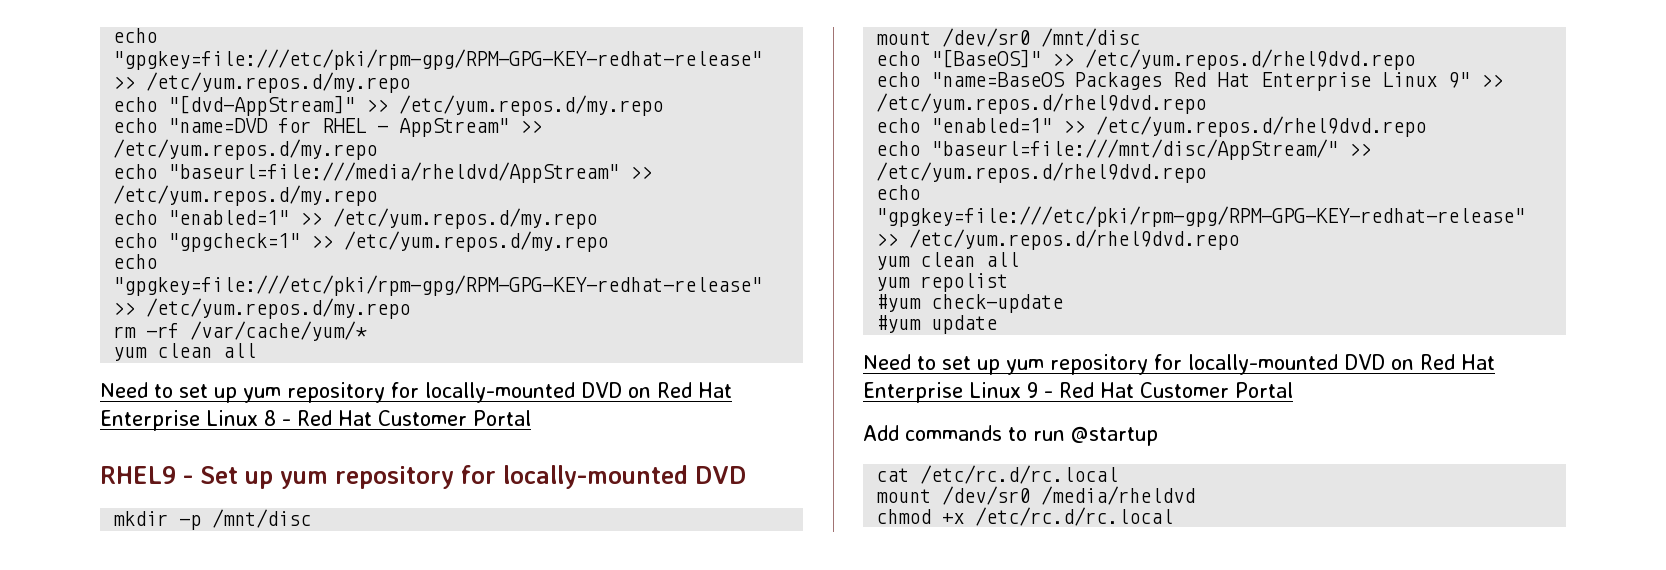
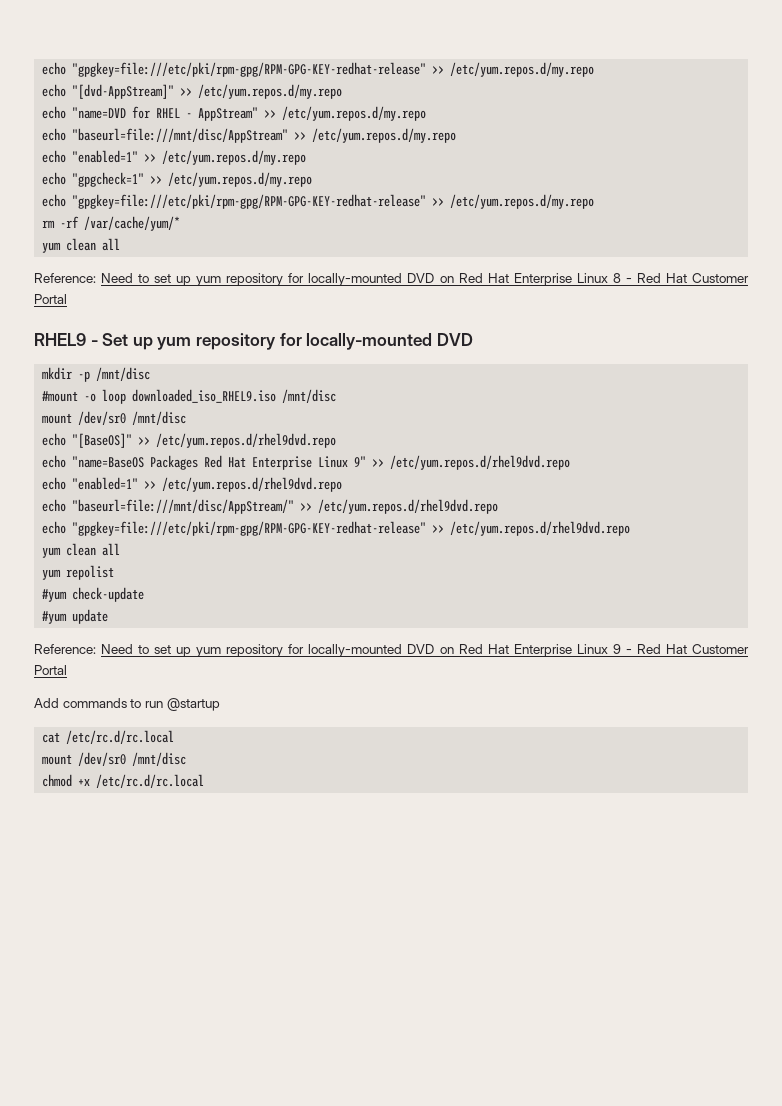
- echo "baseurl=file:///media/rheldvd/AppStream" >> /etc/yum.repos.d/my.repo
+ echo "baseurl=file:///mnt/disc/AppStream" >> /etc/yum.repos.d/my.repo
- Need to set up yum repository for locally-mounted DVD on Red Hat Enterprise Linux 8 - Red Hat Customer Portal
+ Reference: Need to set up yum repository for locally-mounted DVD on Red Hat Enterprise Linux 8 - Red Hat Customer Portal
+ #mount -o loop downloaded_iso_RHEL9.iso /mnt/disc
- Need to set up yum repository for locally-mounted DVD on Red Hat Enterprise Linux 9 - Red Hat Customer Portal
+ Reference: Need to set up yum repository for locally-mounted DVD on Red Hat Enterprise Linux 9 - Red Hat Customer Portal
  cat /etc/rc.d/rc.local
- mount /dev/sr0 /media/rheldvd
+ mount /dev/sr0 /mnt/disc

